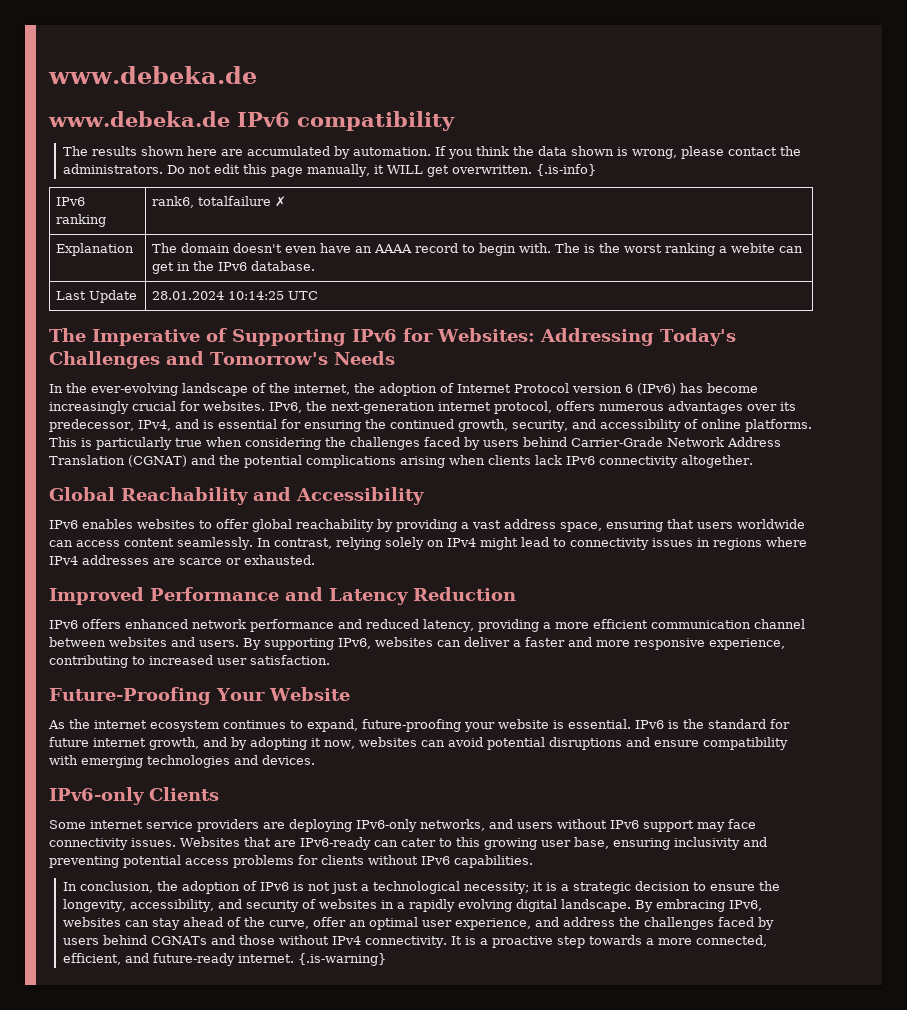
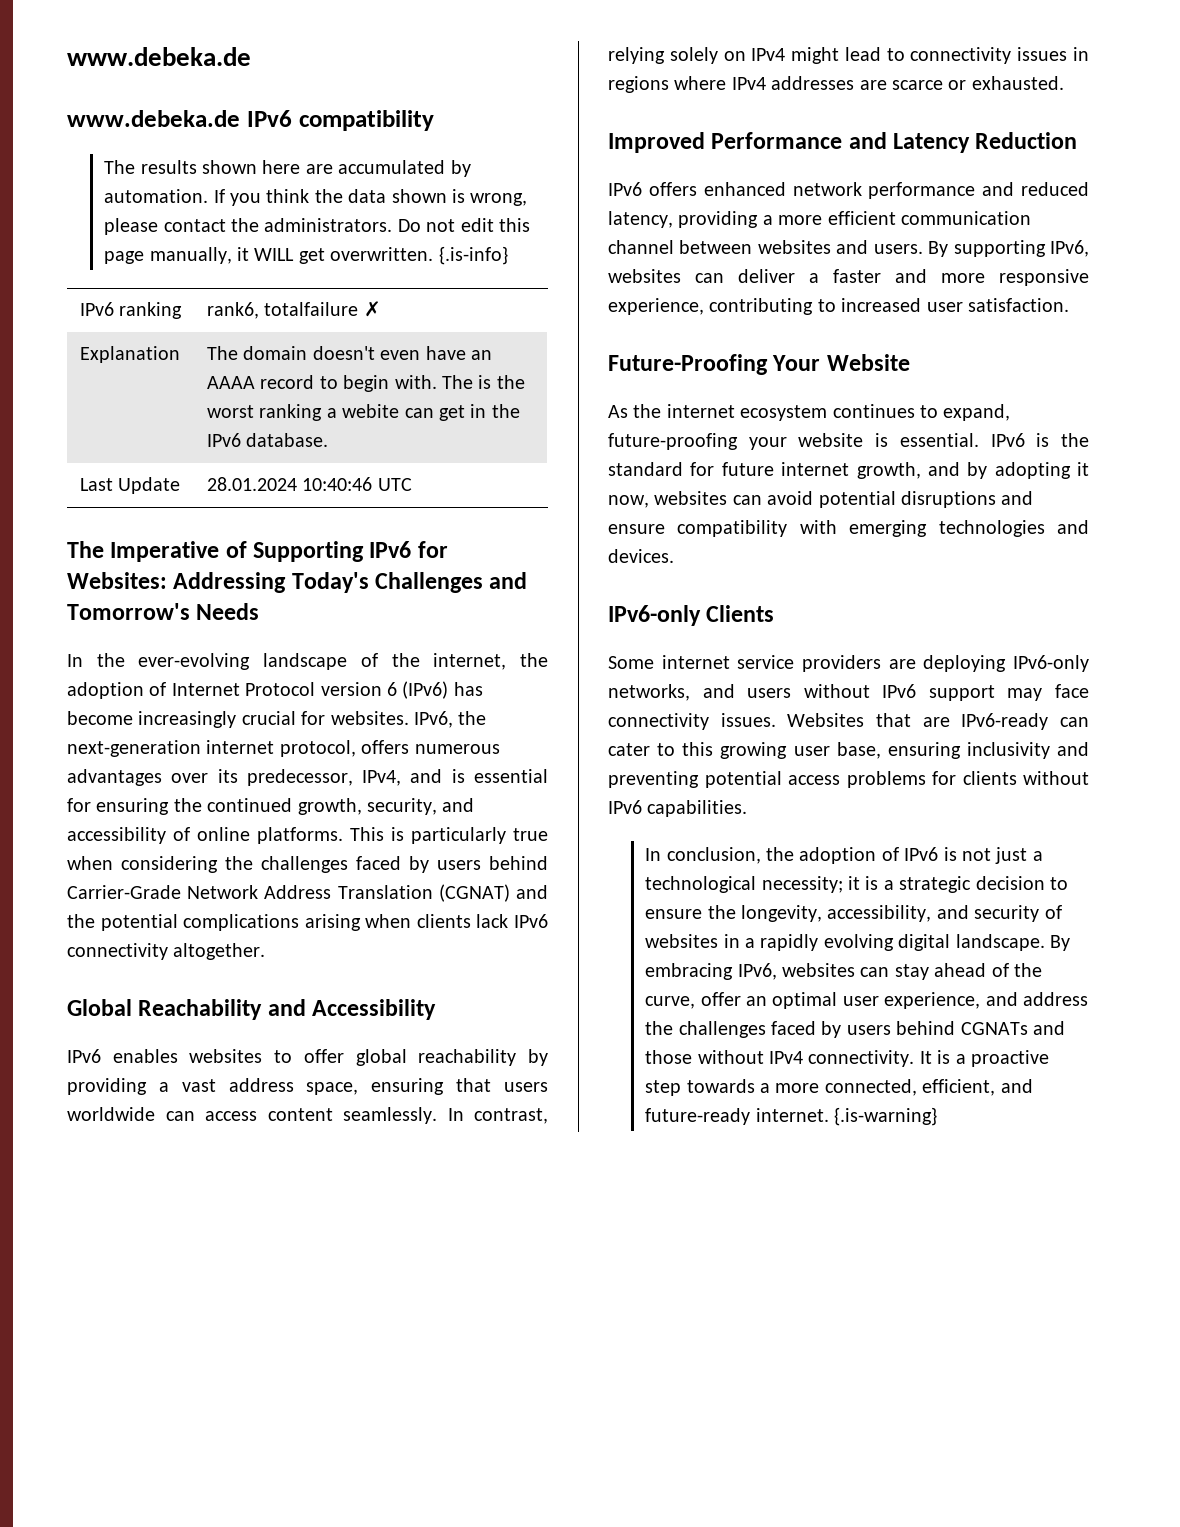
- Last Update | 28.01.2024 10:14:25 UTC
+ Last Update | 28.01.2024 10:40:46 UTC

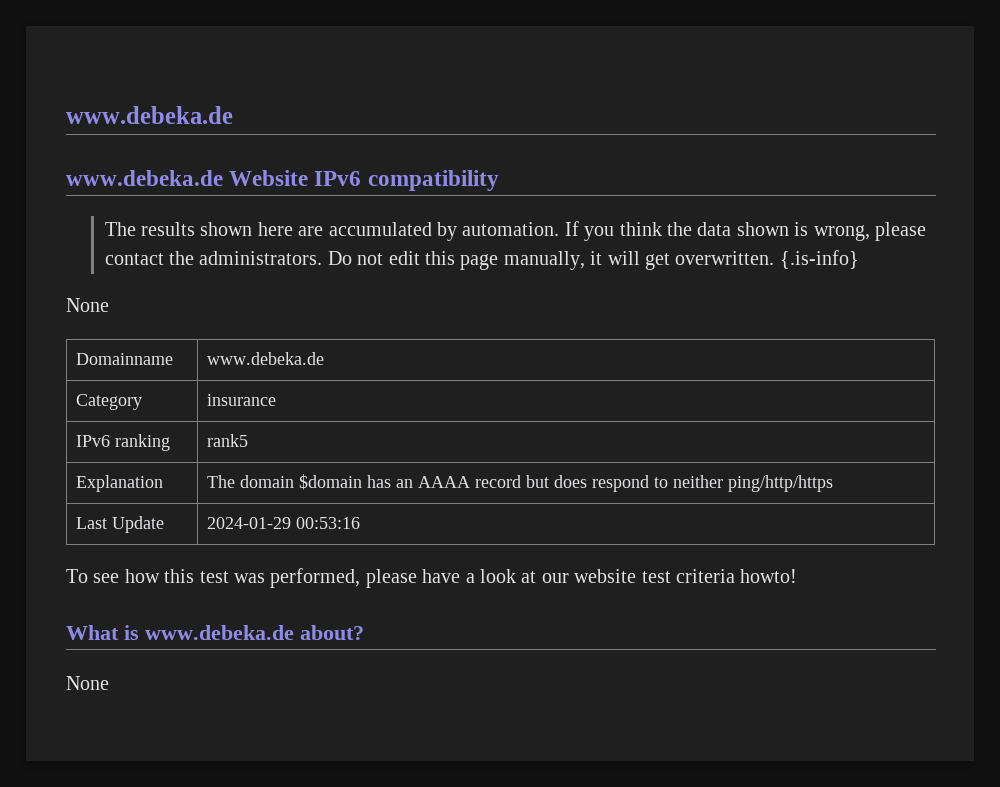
- www.debeka.de IPv6 compatibility
+ www.debeka.de Website IPv6 compatibility
- Do not edit this page manually, it WILL get overwritten.
+ Do not edit this page manually, it will get overwritten.
  {.is-info}
+ None
+ Domainname | www.debeka.de
+ Category | insurance
- IPv6 ranking | rank6, totalfailure ✗
+ IPv6 ranking | rank5
- Explanation | The domain doesn't even have an AAAA record to begin with. The is the worst ranking a webite can get in the IPv6 database.
- Last Update | 28.01.2024 10:40:46 UTC
- The Imperative of Supporting IPv6 for Websites: Addressing Today's Challenges and Tomorrow's Needs
- In the ever-evolving landscape of the internet, the adoption of Internet Protocol version 6 (IPv6) has become increasingly crucial for websites. IPv6, the next-generation internet protocol, offers numerous advantages over its predecessor, IPv4, and is essential for ensuring the continued growth, security, and accessibility of online platforms. This is particularly true when considering the challenges faced by users behind Carrier-Grade Network Address Translation (CGNAT) and the potential complications arising when clients lack IPv6 connectivity altogether.
- Global Reachability and Accessibility
- IPv6 enables websites to offer global reachability by providing a vast address space, ensuring that users worldwide can access content seamlessly. In contrast, relying solely on IPv4 might lead to connectivity issues in regions where IPv4 addresses are scarce or exhausted.
- Improved Performance and Latency Reduction
- IPv6 offers enhanced network performance and reduced latency, providing a more efficient communication channel between websites and users. By supporting IPv6, websites can deliver a faster and more responsive experience, contributing to increased user satisfaction.
- Future-Proofing Your Website
- As the internet ecosystem continues to expand, future-proofing your website is essential. IPv6 is the standard for future internet growth, and by adopting it now, websites can avoid potential disruptions and ensure compatibility with emerging technologies and devices.
- IPv6-only Clients
- Some internet service providers are deploying IPv6-only networks, and users without IPv6 support may face connectivity issues. Websites that are IPv6-ready can cater to this growing user base, ensuring inclusivity and preventing potential access problems for clients without IPv6 capabilities.
- In conclusion, the adoption of IPv6 is not just a technological necessity; it is a strategic decision to ensure the longevity, accessibility, and security of websites in a rapidly evolving digital landscape. By embracing IPv6, websites can stay ahead of the curve, offer an optimal user experience, and address the challenges faced by users behind CGNATs and those without IPv4 connectivity. It is a proactive step towards a more connected, efficient, and future-ready internet. {.is-warning}
+ Explanation | The domain $domain has an AAAA record but does respond to neither ping/http/https
+ Last Update | 2024-01-29 00:53:16
+ To see how this test was performed, please have a look at our website test criteria howto!
+ What is www.debeka.de about?
+ None

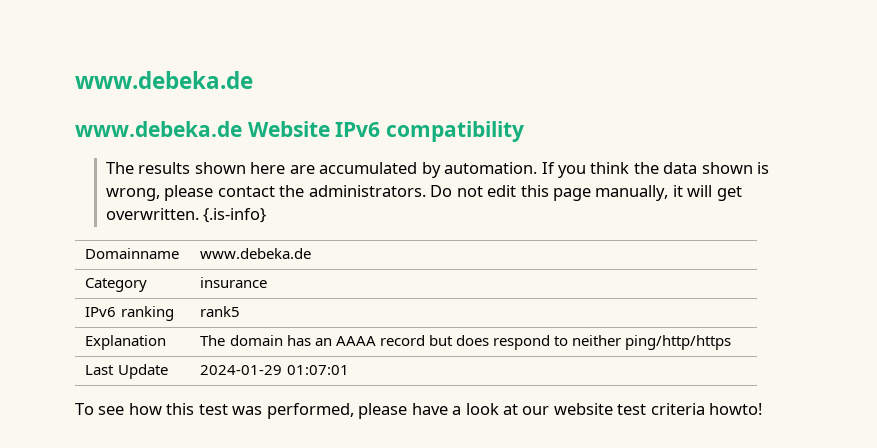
  {.is-info}
- None
- Explanation | The domain $domain has an AAAA record but does respond to neither ping/http/https
+ Explanation | The domain has an AAAA record but does respond to neither ping/http/https
- Last Update | 2024-01-29 00:53:16
+ Last Update | 2024-01-29 01:07:01
- What is www.debeka.de about?
- None

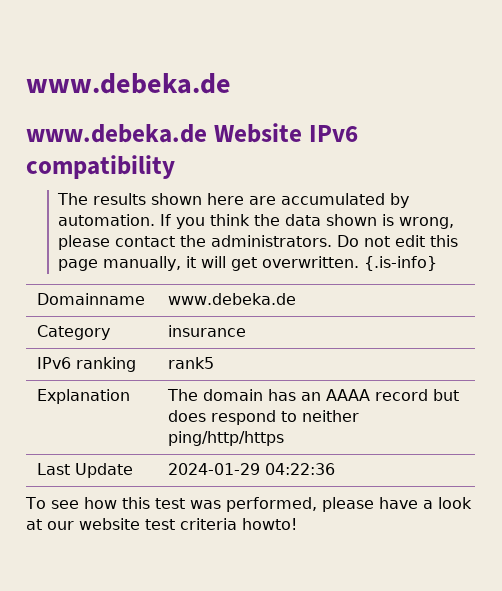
- Last Update | 2024-01-29 01:07:01
+ Last Update | 2024-01-29 04:22:36

